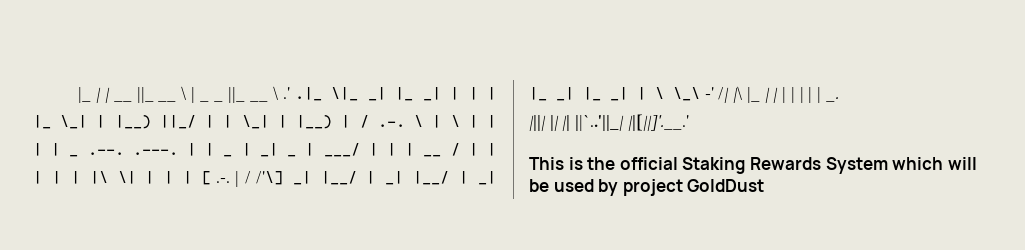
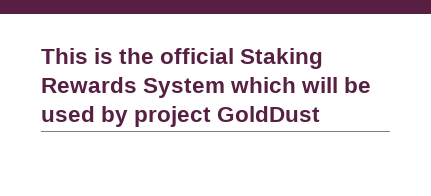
- |_ | | __ ||_ __ \ | _ _ ||_ __ \ .' .|_ \|_ _| |_ _| | | | |_ \_| | |__) ||_/ | | \_| | |__) | / .-. \ | \ | | | | _ .--. .---. | | _ | _| _ | ___/ | | | __ / | | | | | |\ \| | | | [ .-. | / /'\] _| |__/ | _| |__/ | _| |_ _| |_ _| | \ \_\ -' /| |\ |_ | | | | | | | _.
- |||| || || ||`..'||_| ||[||]'.__.'

